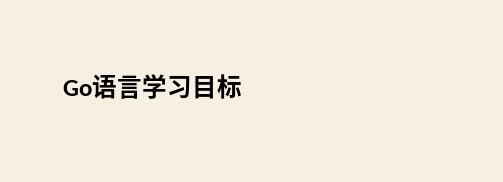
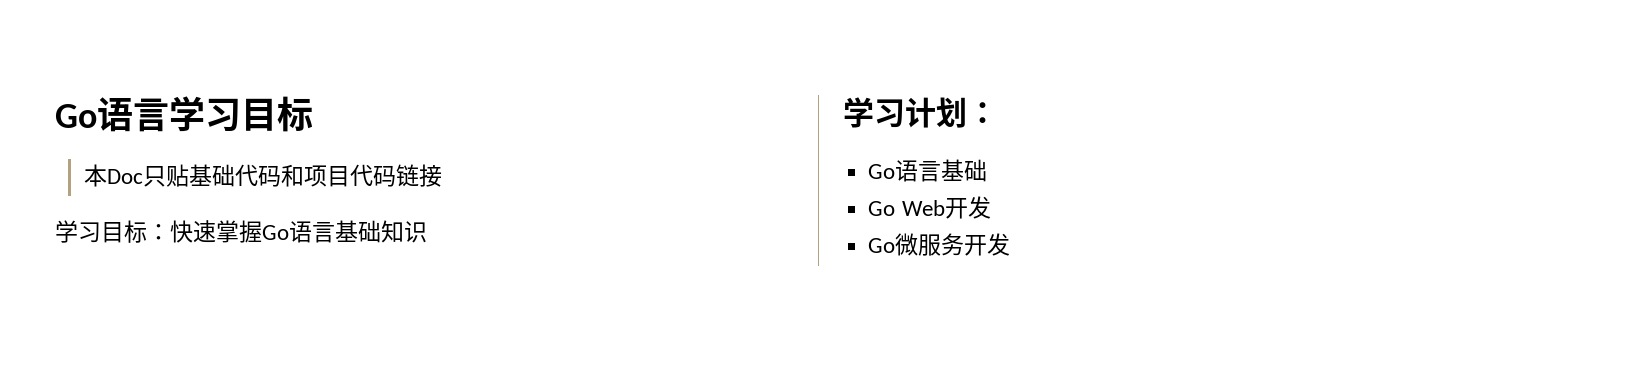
+ 本Doc只贴基础代码和项目代码链接
+ 学习目标：快速掌握Go语言基础知识
+ 学习计划：
+ Go语言基础
+ Go Web开发
+ Go微服务开发

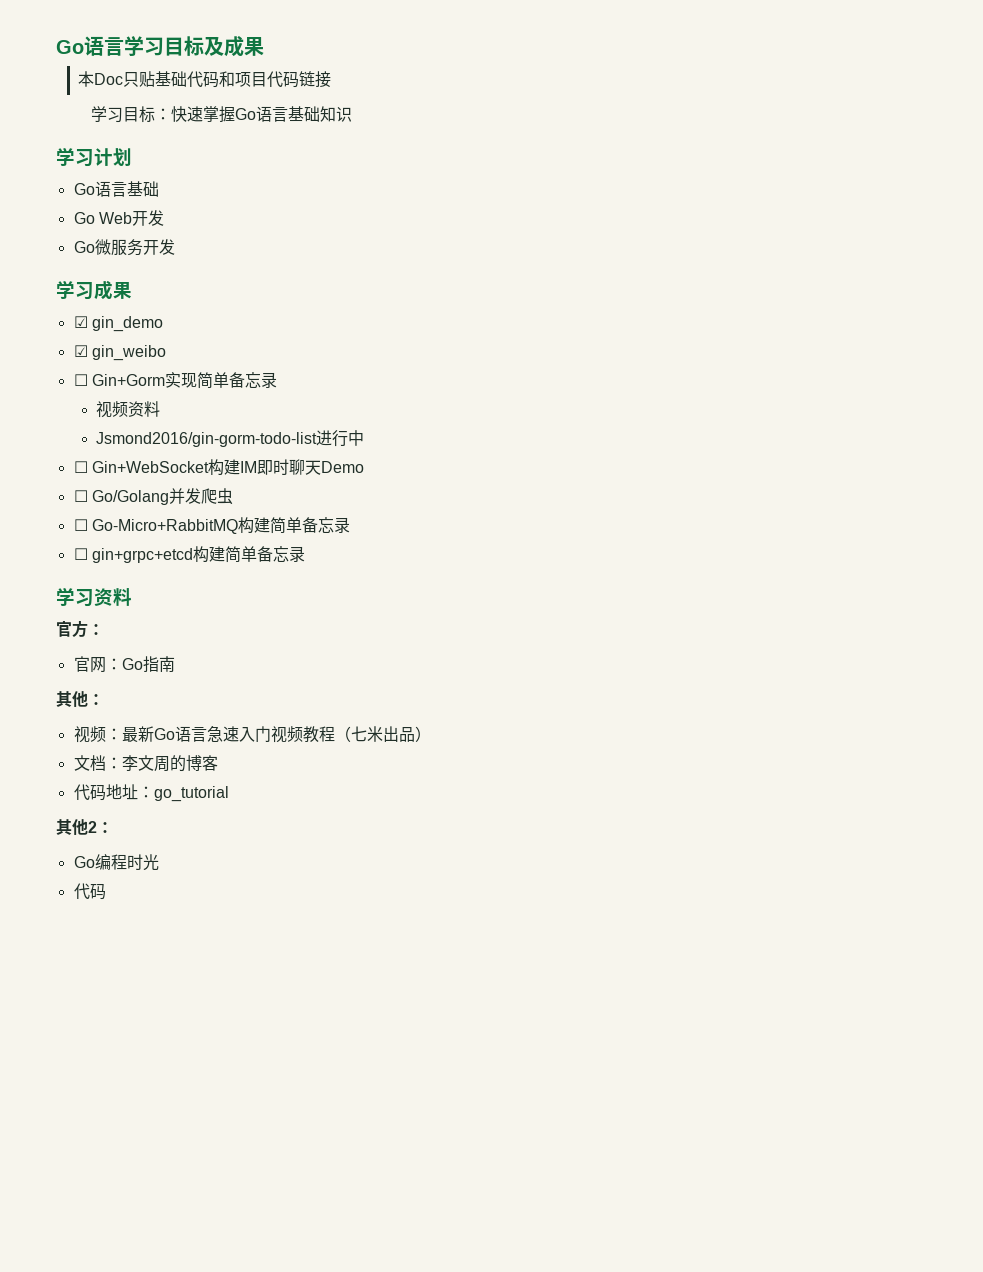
- Go语言学习目标
+ Go语言学习目标及成果
- 学习计划：
+ 学习计划
+ 学习成果
+ ☑ gin_demo
+ ☑ gin_weibo
+ ☐ Gin+Gorm实现简单备忘录
+ 视频资料
+ Jsmond2016/gin-gorm-todo-list进行中
+ ☐ Gin+WebSocket构建IM即时聊天Demo
+ ☐ Go/Golang并发爬虫
+ ☐ Go-Micro+RabbitMQ构建简单备忘录
+ ☐ gin+grpc+etcd构建简单备忘录
+ 学习资料
+ 官方：
+ 官网：Go指南
+ 其他：
+ 视频：最新Go语言急速入门视频教程（七米出品）
+ 文档：李文周的博客
+ 代码地址：go_tutorial
+ 其他2：
+ Go编程时光
+ 代码

